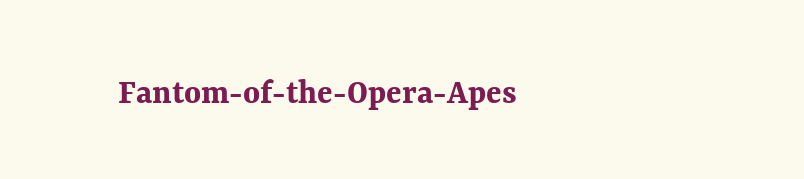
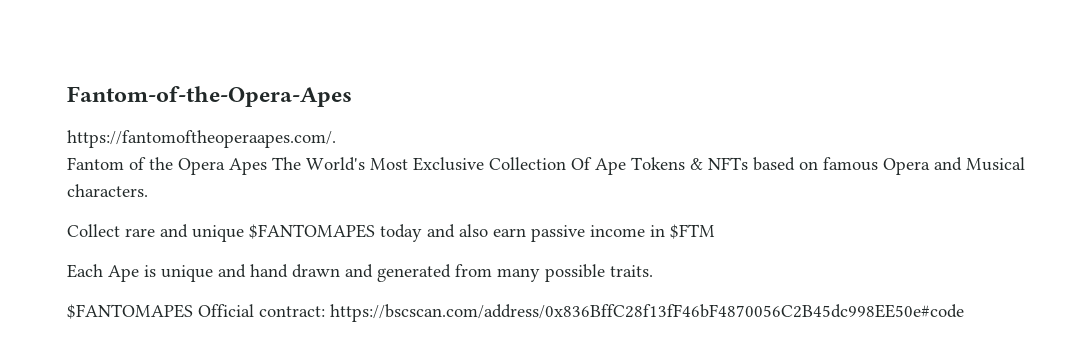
+ https://fantomoftheoperaapes.com/.
+ Fantom of the Opera Apes The World's Most Exclusive Collection Of Ape Tokens & NFTs based on famous Opera and Musical characters.
+ Collect rare and unique $FANTOMAPES today and also earn passive income in $FTM
+ Each Ape is unique and hand drawn and generated from many possible traits.
+ $FANTOMAPES Official contract: https://bscscan.com/address/0x836BffC28f13fF46bF4870056C2B45dc998EE50e#code

